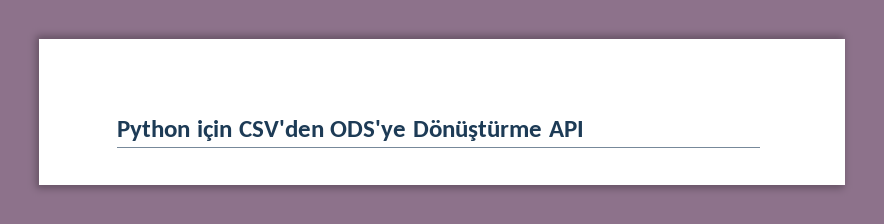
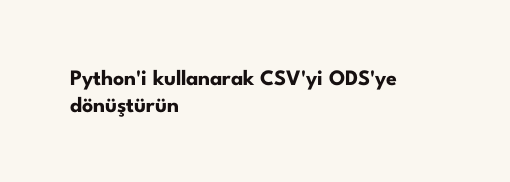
- Python için CSV'den ODS'ye Dönüştürme API
+ Python'i kullanarak CSV'yi ODS'ye dönüştürün

